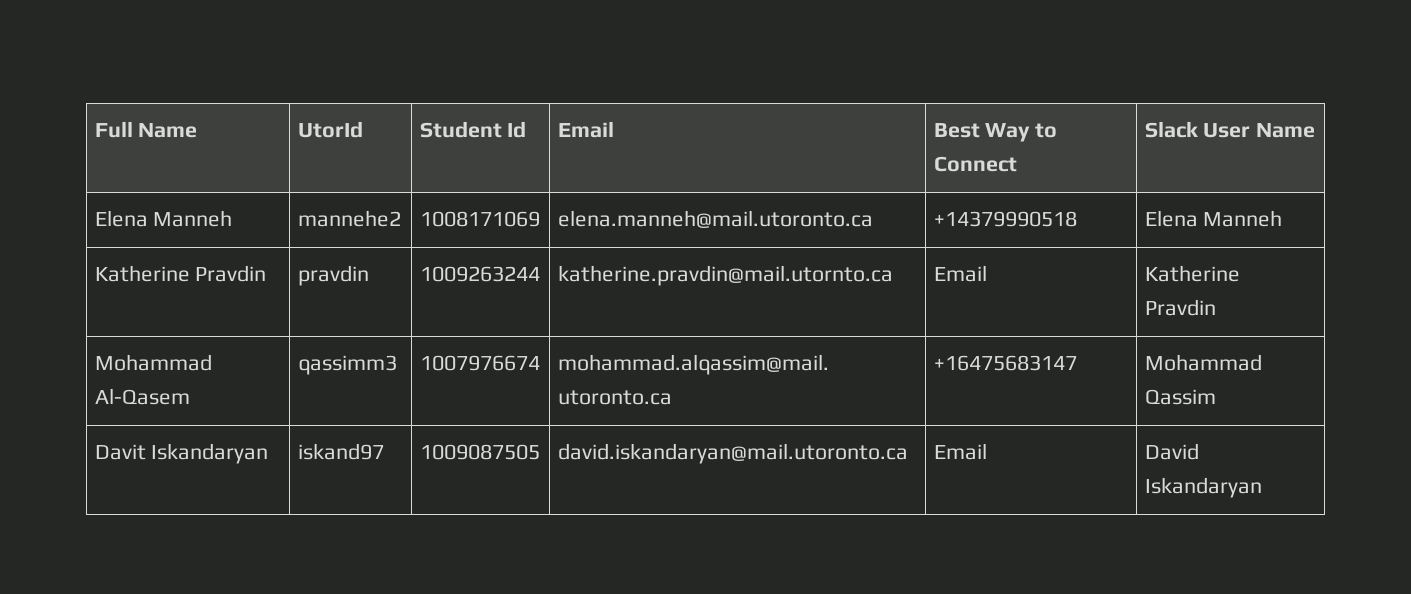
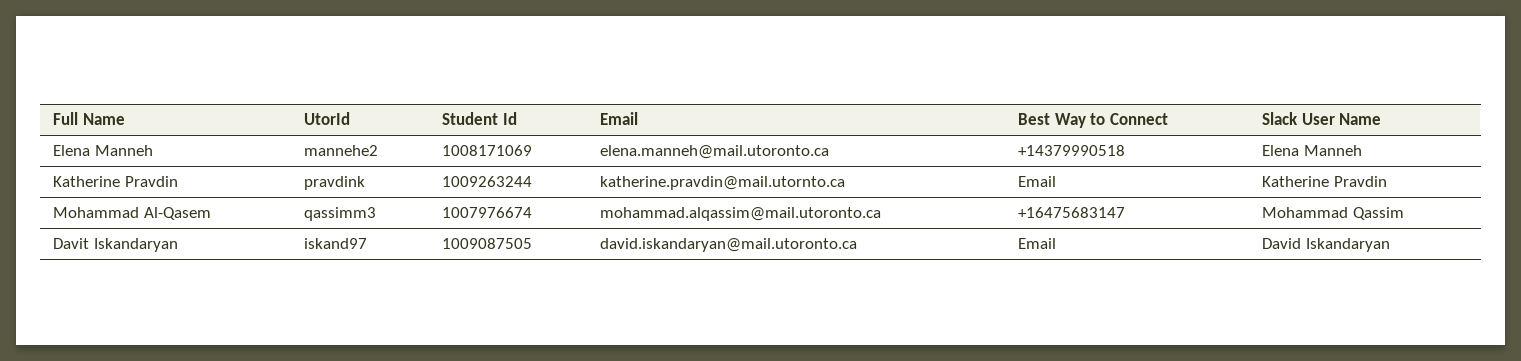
- Katherine Pravdin | pravdin | 1009263244 | katherine.pravdin@mail.utornto.ca | Email | Katherine Pravdin
+ Katherine Pravdin | pravdink | 1009263244 | katherine.pravdin@mail.utornto.ca | Email | Katherine Pravdin

